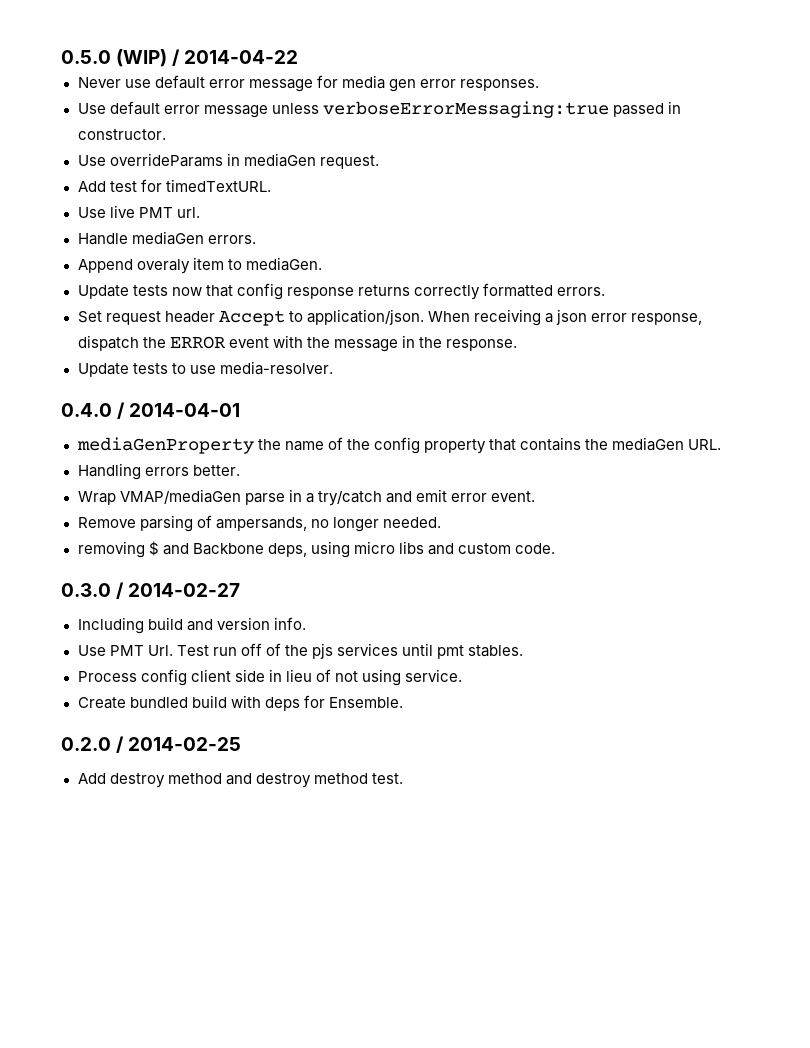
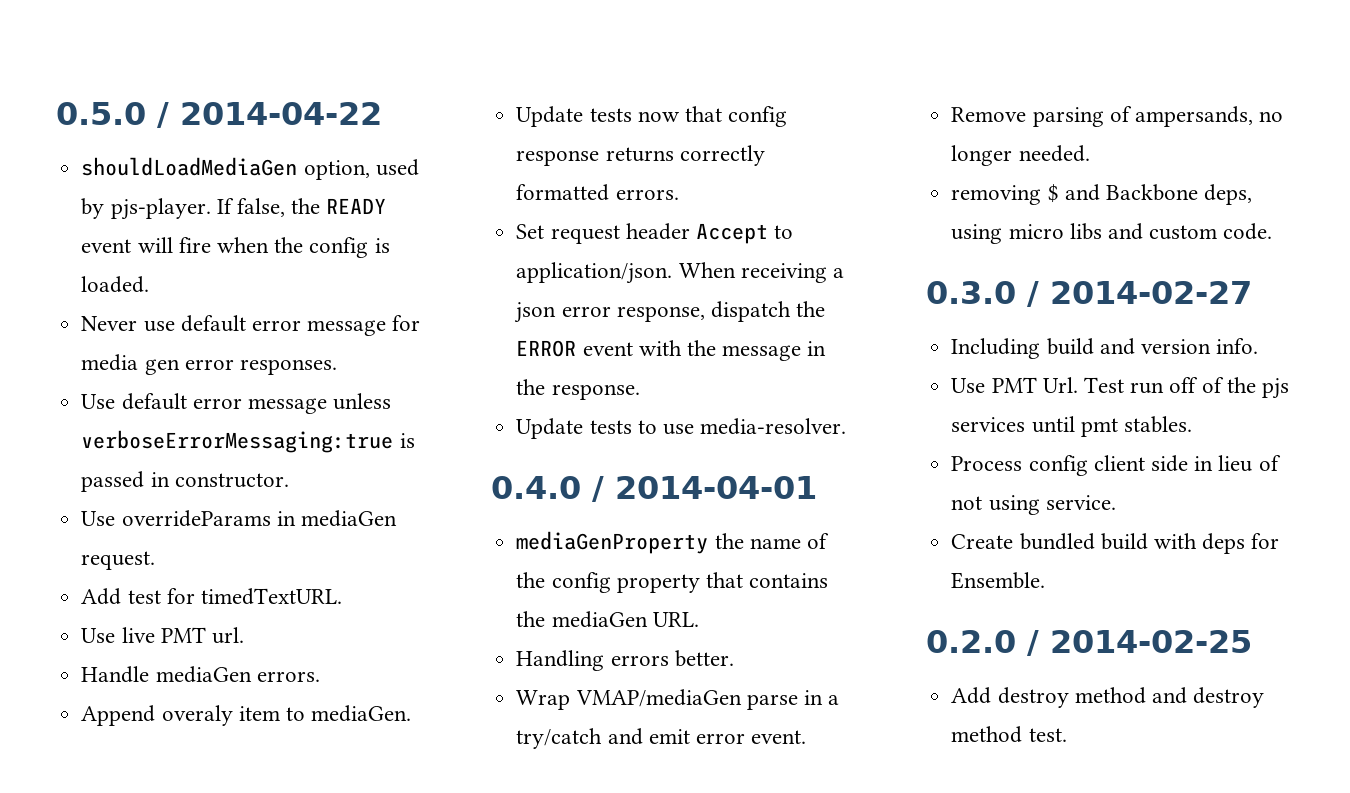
- 0.5.0 (WIP) / 2014-04-22
+ 0.5.0 / 2014-04-22
+ shouldLoadMediaGen option, used by pjs-player. If false, the READY event will fire when the config is loaded.
- Use default error message unless verboseErrorMessaging:true passed in constructor.
+ Use default error message unless verboseErrorMessaging:true is passed in constructor.

